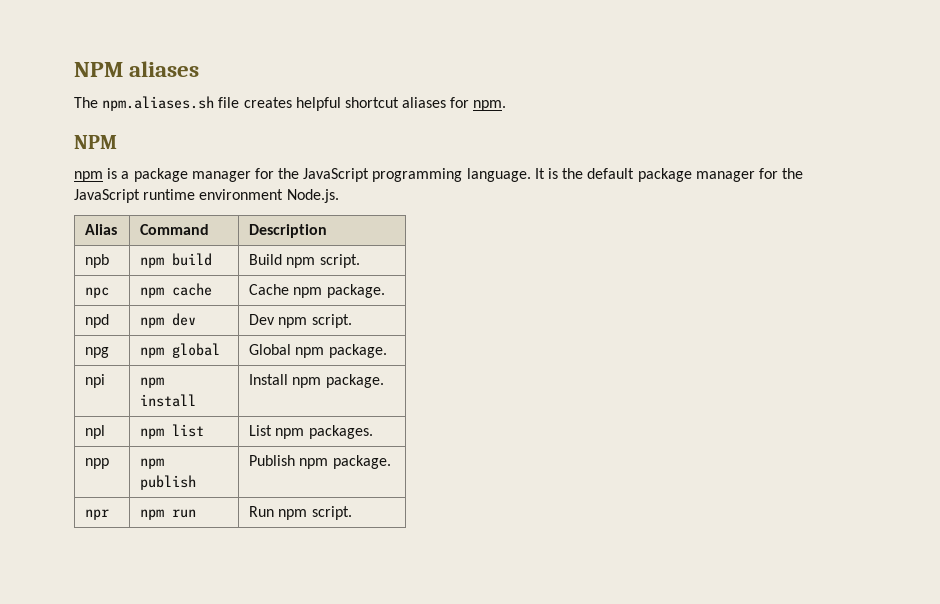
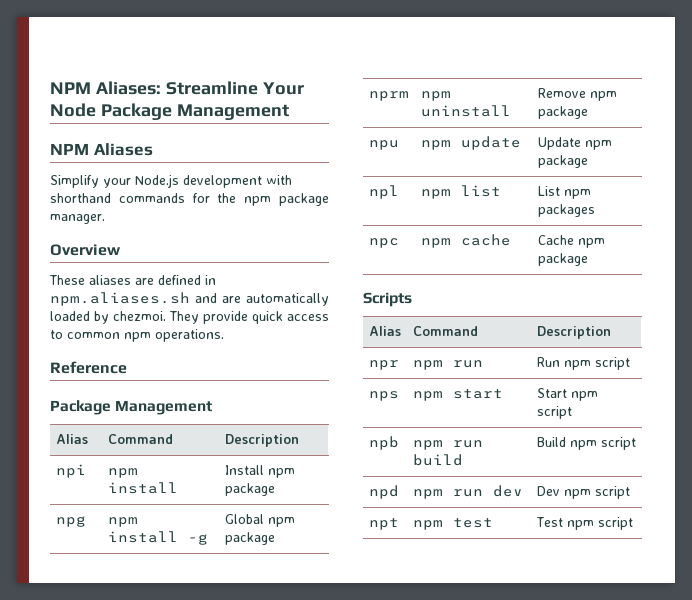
- NPM aliases
- The npm.aliases.sh file creates helpful shortcut aliases for npm.
- NPM
- npm is a package manager for the JavaScript programming language. It is the default package manager for the JavaScript runtime environment Node.js.
+ NPM Aliases: Streamline Your Node Package Management
+ NPM Aliases
+ Simplify your Node.js development with shorthand commands for the npm package manager.
+ Overview
+ These aliases are defined in npm.aliases.sh and are automatically loaded by chezmoi. They provide quick access to common npm operations.
+ Reference
+ Package Management
  Alias | Command | Description
- npb | npm build | Build npm script.
+ npi | npm install | Install npm package
+ npg | npm install -g | Global npm package
+ nprm | npm uninstall | Remove npm package
+ npu | npm update | Update npm package
+ npl | npm list | List npm packages
- npc | npm cache | Cache npm package.
- npd | npm dev | Dev npm script.
- npg | npm global | Global npm package.
- npi | npm install | Install npm package.
- npl | npm list | List npm packages.
- npp | npm publish | Publish npm package.
+ npc | npm cache | Cache npm package
+ Scripts
+ Alias | Command | Description
- npr | npm run | Run npm script.
+ npr | npm run | Run npm script
+ nps | npm start | Start npm script
+ npb | npm run build | Build npm script
+ npd | npm run dev | Dev npm script
+ npt | npm test | Test npm script

